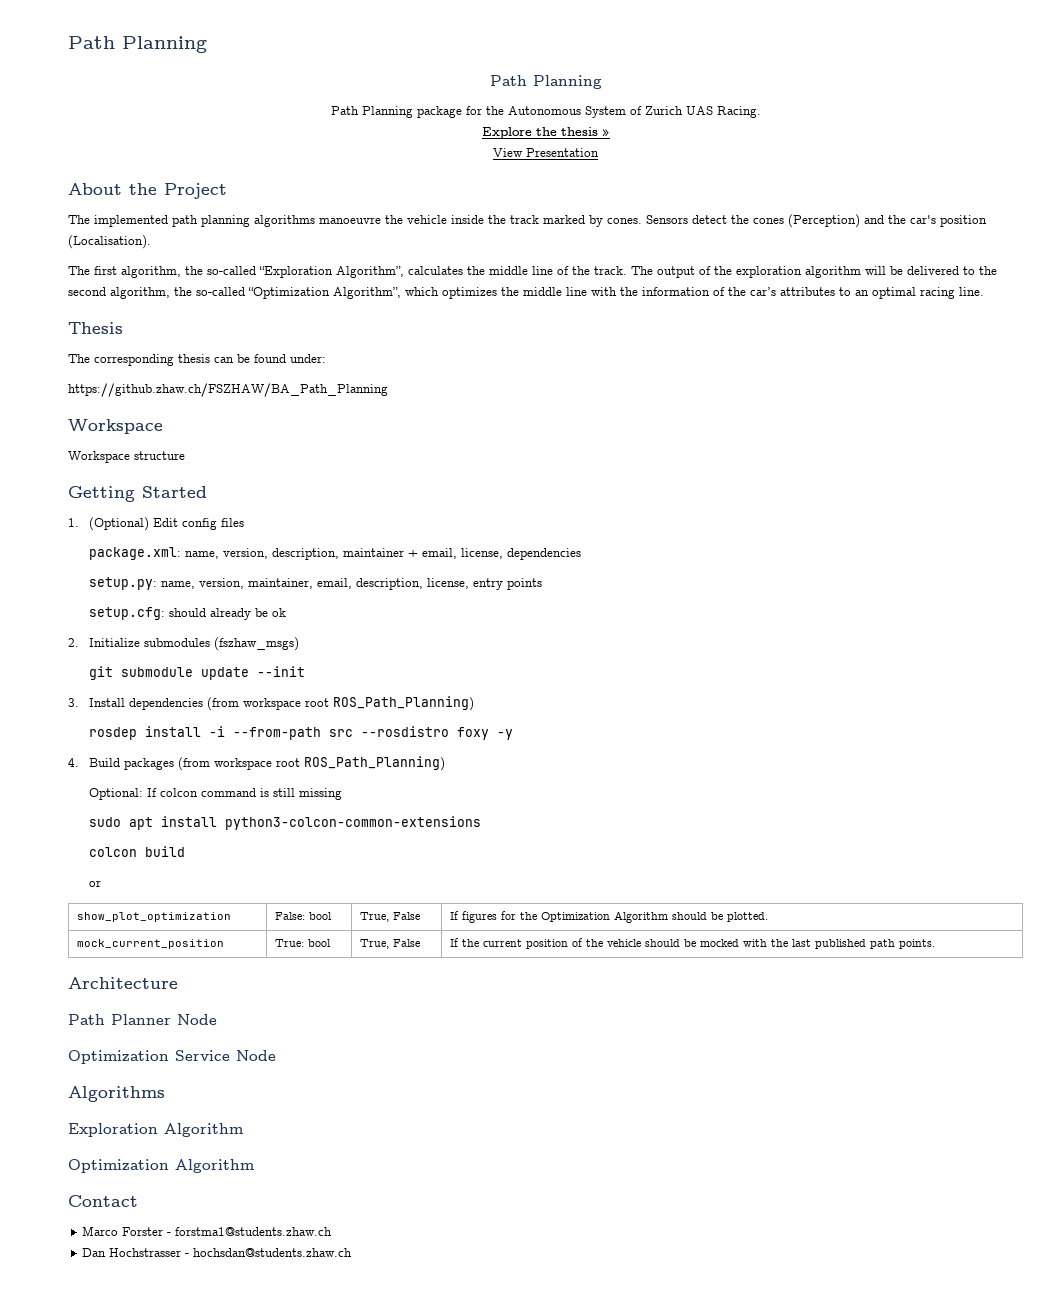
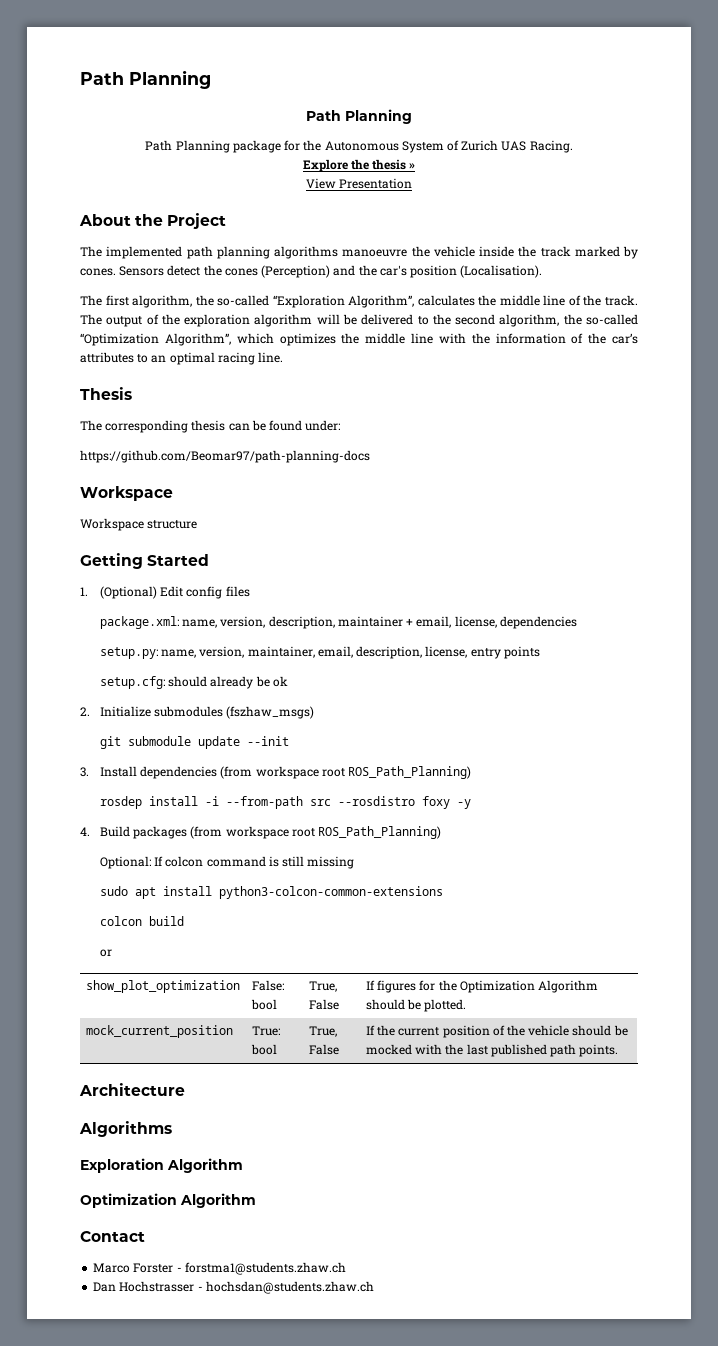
- https://github.zhaw.ch/FSZHAW/BA_Path_Planning
+ https://github.com/Beomar97/path-planning-docs
- Path Planner Node
- Optimization Service Node

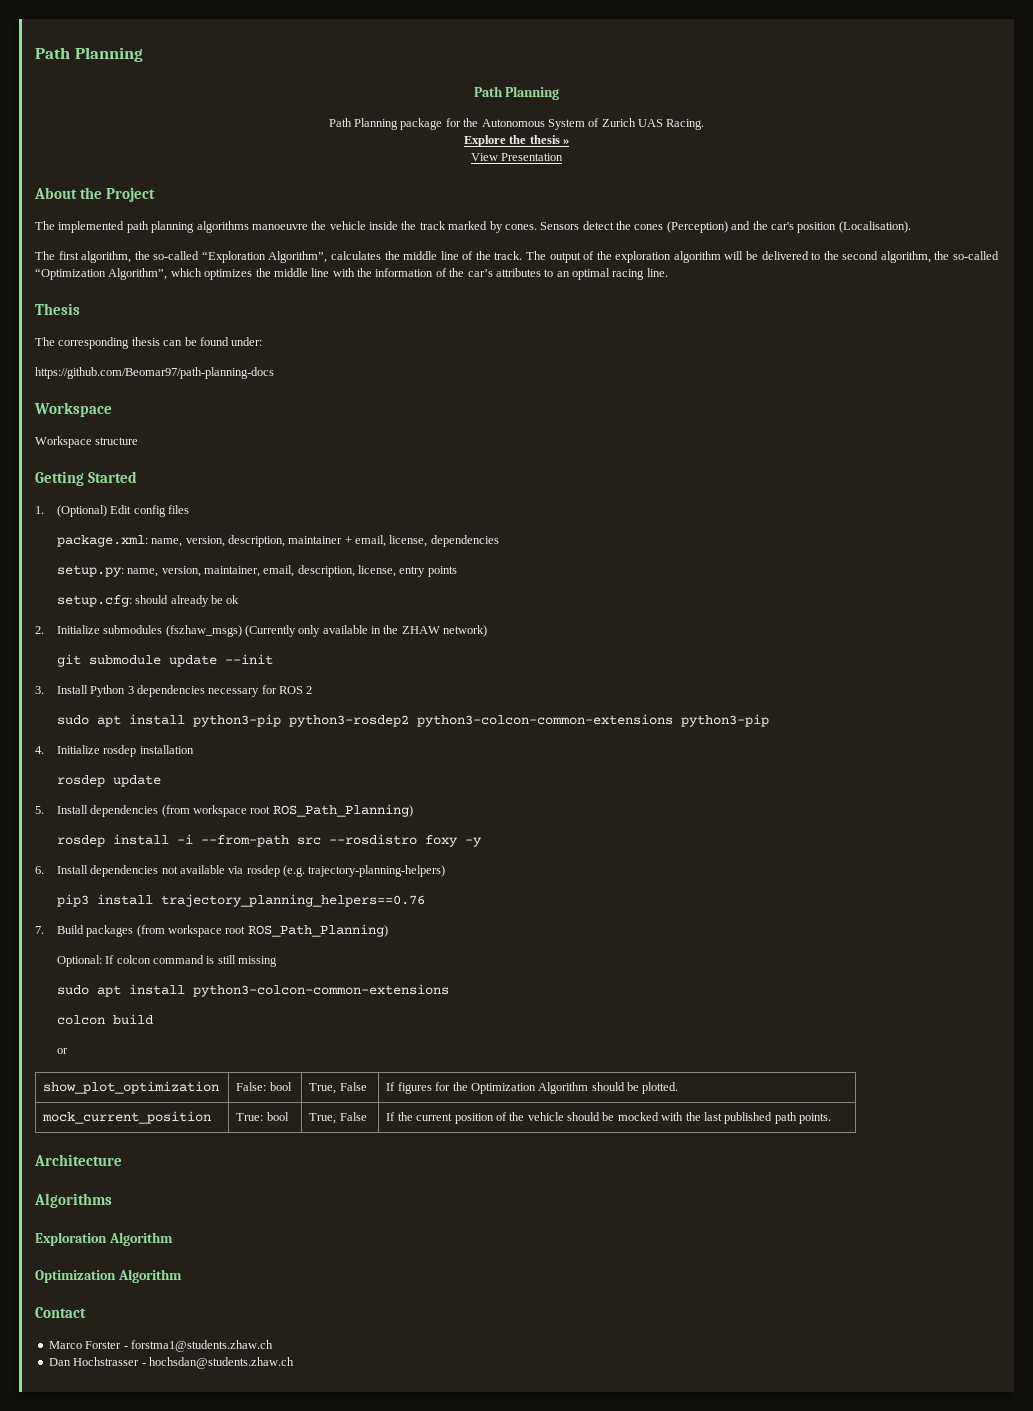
- 2. Initialize submodules (fszhaw_msgs)
+ 2. Initialize submodules (fszhaw_msgs) (Currently only available in the ZHAW network)
  git submodule update --init
- 3. Install dependencies (from workspace root ROS_Path_Planning)
+ 3. Install Python 3 dependencies necessary for ROS 2
+ sudo apt install python3-pip python3-rosdep2 python3-colcon-common-extensions python3-pip
+ 4. Initialize rosdep installation
+ rosdep update
+ 5. Install dependencies (from workspace root ROS_Path_Planning)
- 4. Build packages (from workspace root ROS_Path_Planning)
+ 6. Install dependencies not available via rosdep (e.g. trajectory-planning-helpers)
+ pip3 install trajectory_planning_helpers==0.76
+ 7. Build packages (from workspace root ROS_Path_Planning)

